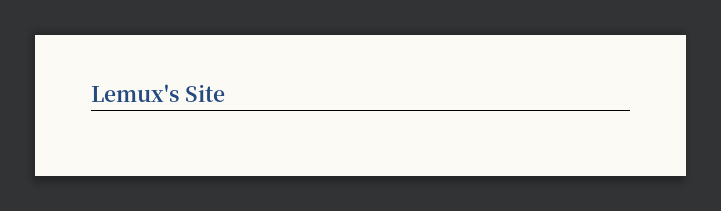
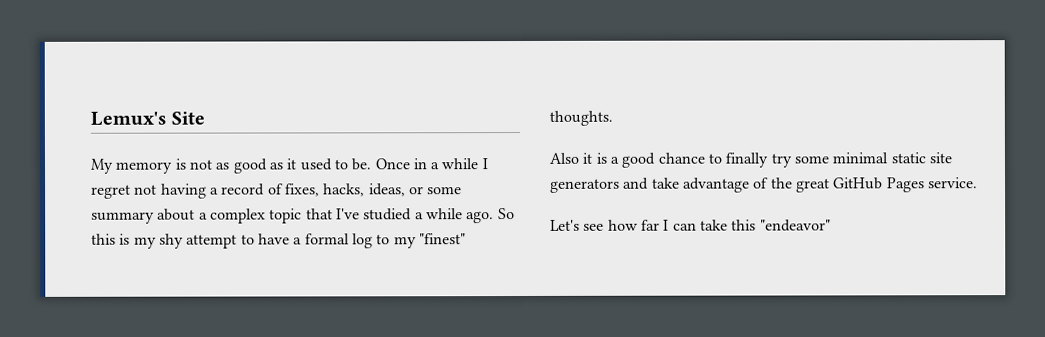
+ My memory is not as good as it used to be. Once in a while I regret not having a record of fixes, hacks, ideas, or some summary about a complex topic that I've studied a while ago. So this is my shy attempt to have a formal log to my "finest" thoughts.
+ Also it is a good chance to finally try some minimal static site generators and take advantage of the great GitHub Pages service.
+ Let's see how far I can take this "endeavor"

